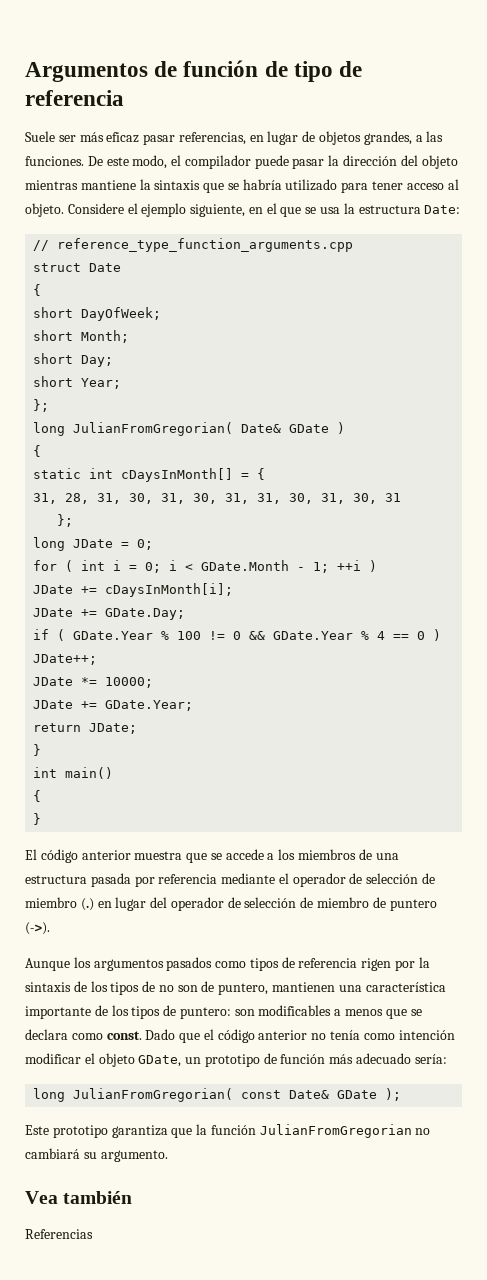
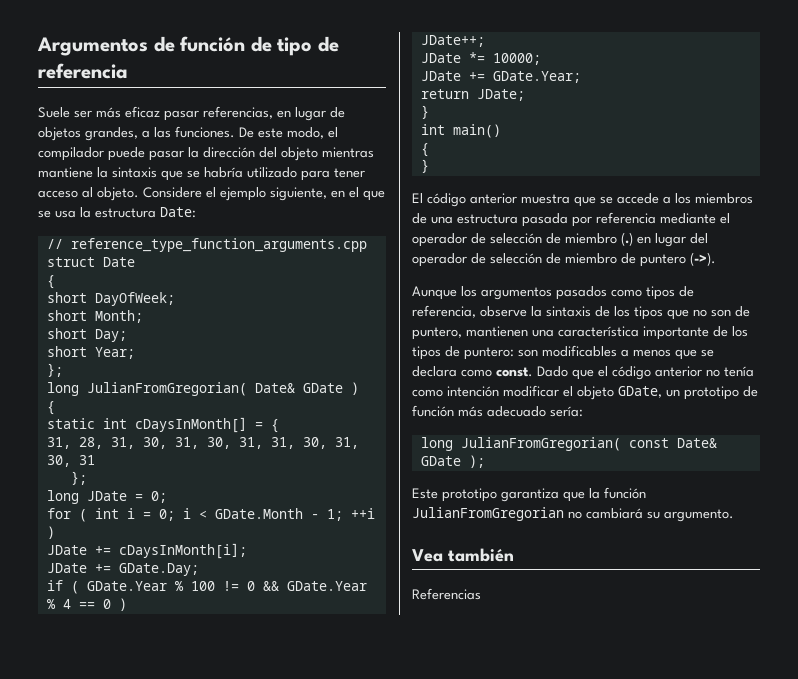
- Aunque los argumentos pasados como tipos de referencia rigen por la sintaxis de los tipos de no son de puntero, mantienen una característica importante de los tipos de puntero: son modificables a menos que se declara como const.
+ Aunque los argumentos pasados como tipos de referencia, observe la sintaxis de los tipos que no son de puntero, mantienen una característica importante de los tipos de puntero: son modificables a menos que se declara como const.

